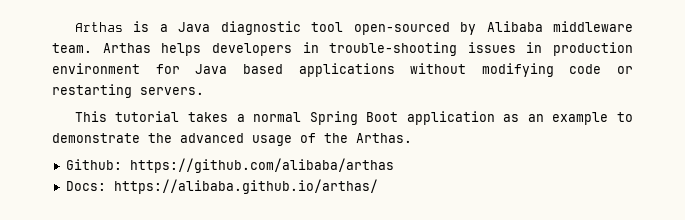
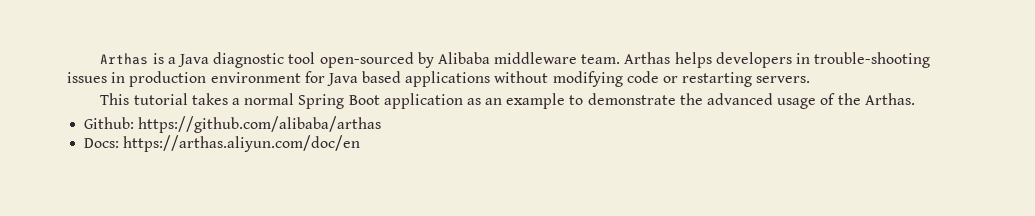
- Docs: https://alibaba.github.io/arthas/
+ Docs: https://arthas.aliyun.com/doc/en

